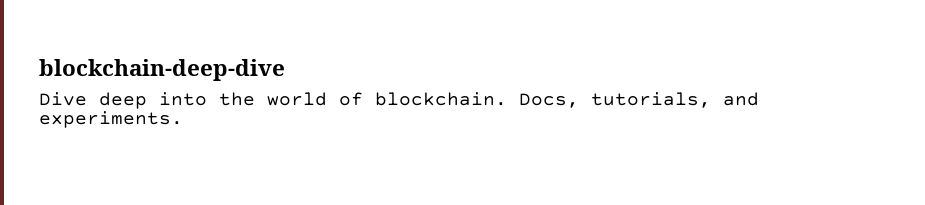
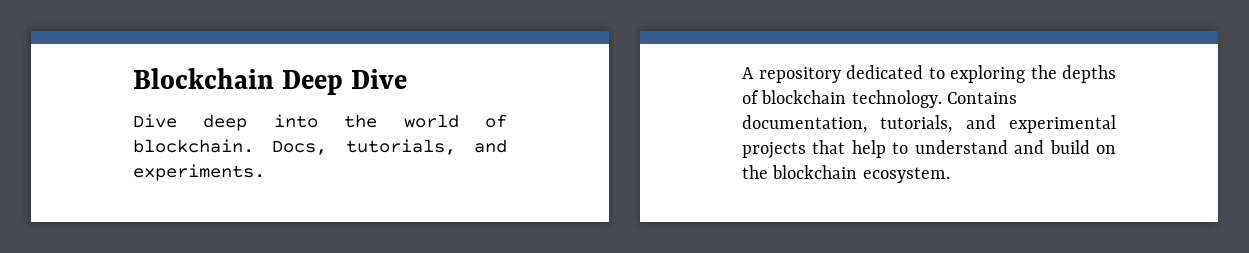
- blockchain-deep-dive
+ Blockchain Deep Dive
+ A repository dedicated to exploring the depths of blockchain technology. Contains documentation, tutorials, and experimental projects that help to understand and build on the blockchain ecosystem.

